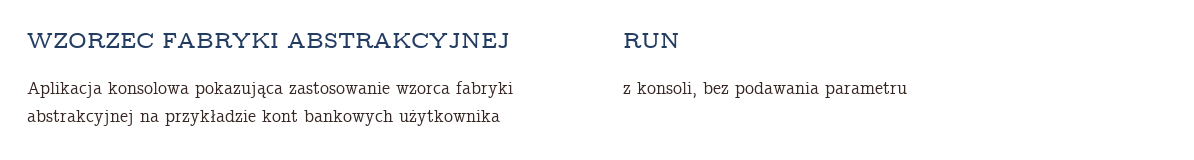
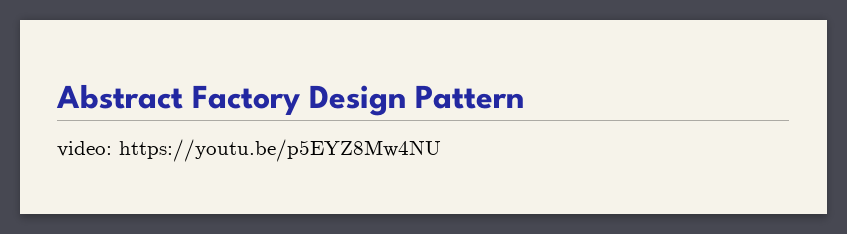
- WZORZEC FABRYKI ABSTRAKCYJNEJ
- Aplikacja konsolowa pokazująca zastosowanie wzorca fabryki abstrakcyjnej na przykładzie kont bankowych użytkownika
- RUN
- z konsoli, bez podawania parametru
+ Abstract Factory Design Pattern
+ video: https://youtu.be/p5EYZ8Mw4NU

